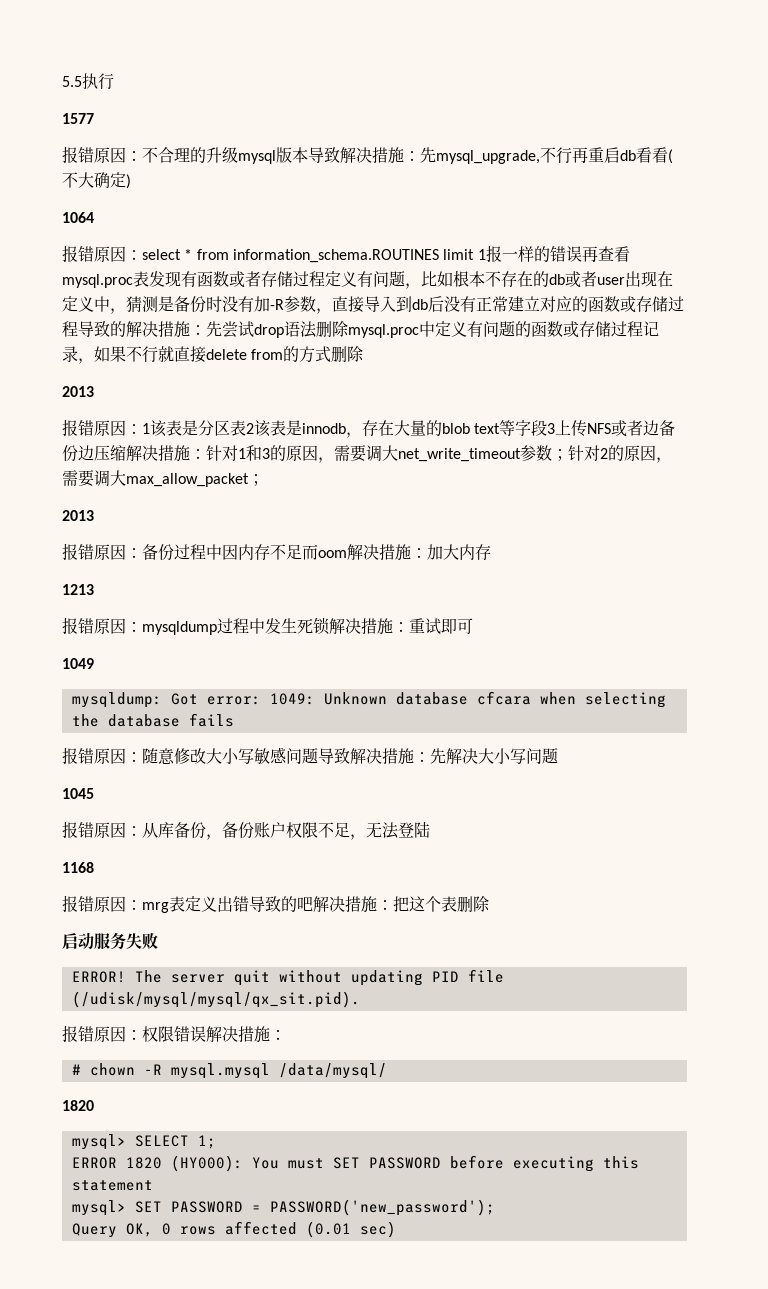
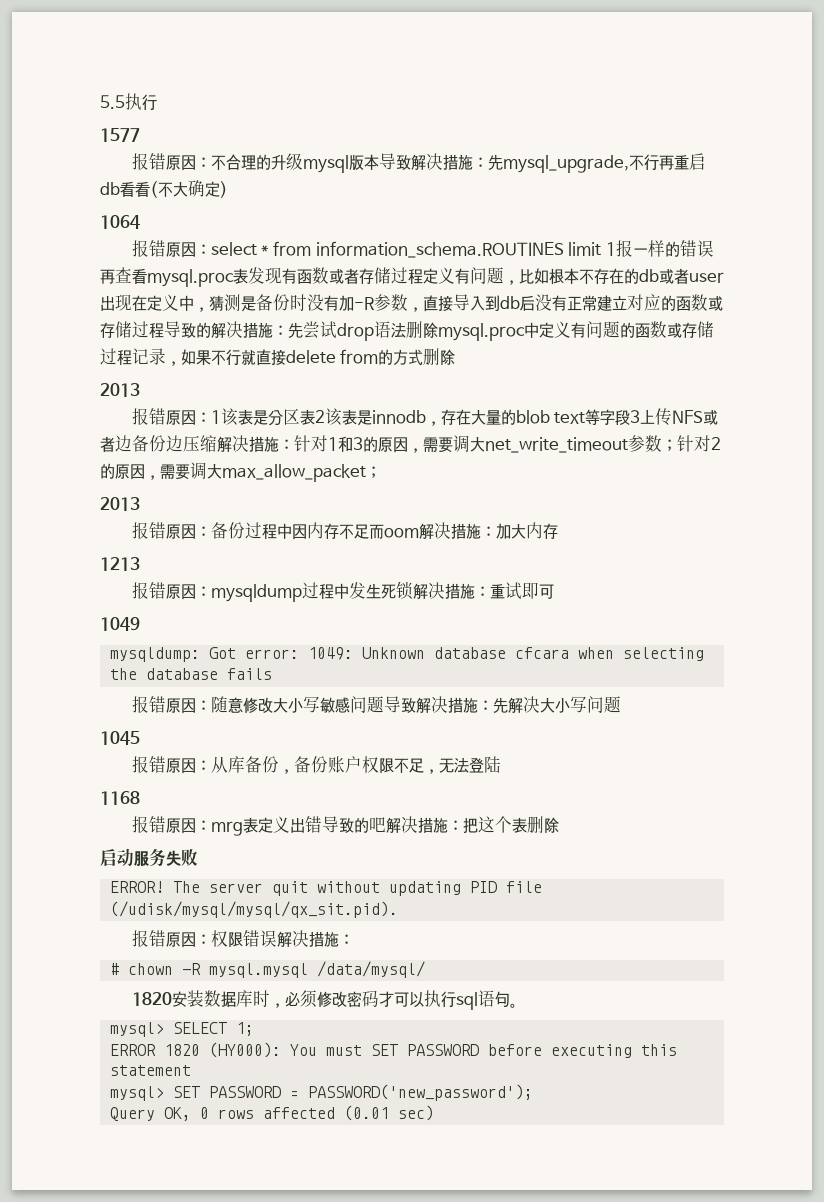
  # chown -R mysql.mysql /data/mysql/
- 1820
+ 1820安装数据库时，必须修改密码才可以执行sql语句。

